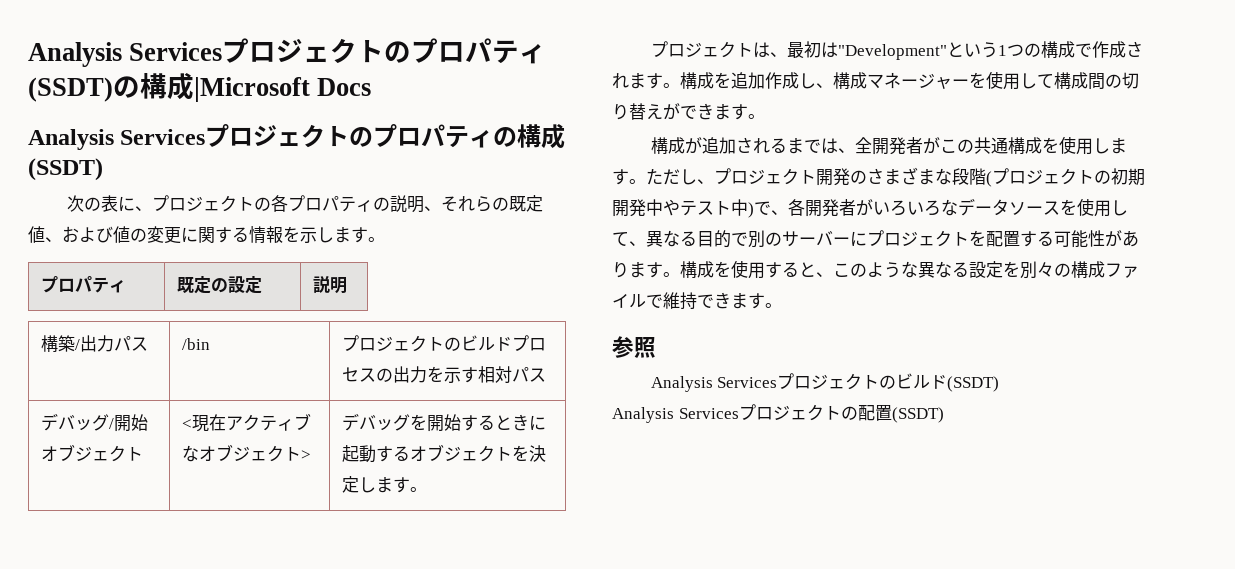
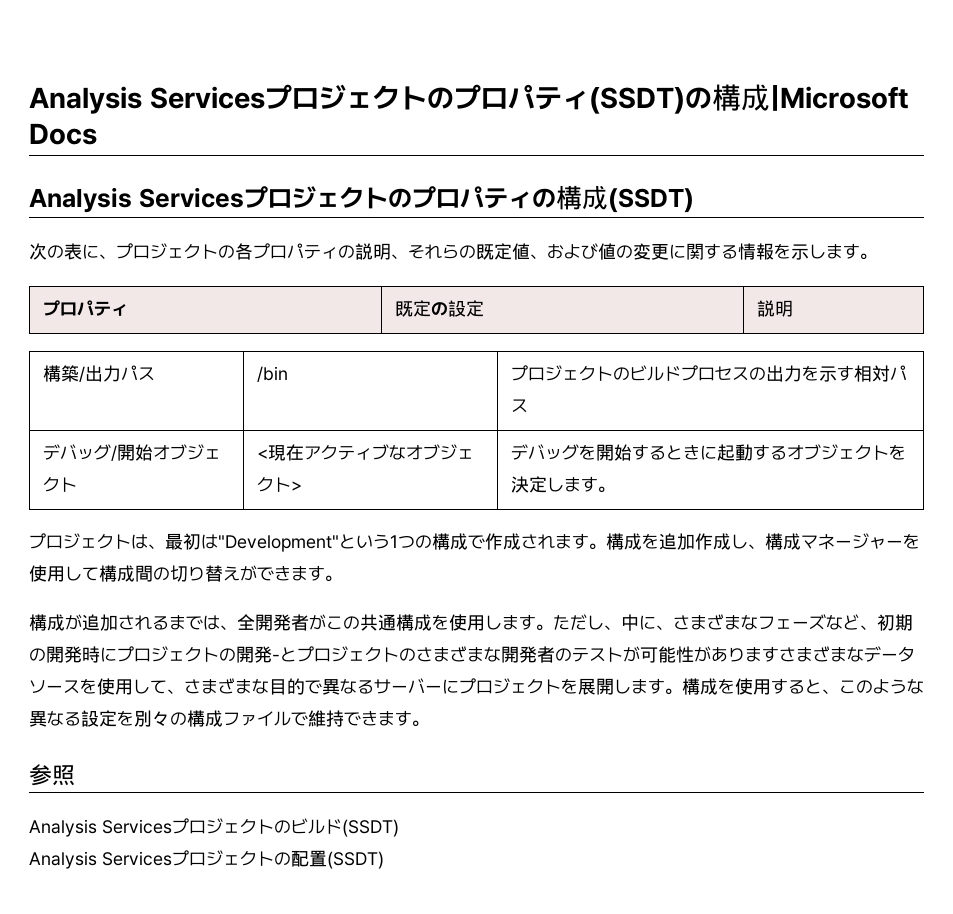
- ただし、プロジェクト開発のさまざまな段階(プロジェクトの初期開発中やテスト中)で、各開発者がいろいろなデータソースを使用して、異なる目的で別のサーバーにプロジェクトを配置する可能性があります。
+ ただし、中に、さまざまなフェーズなど、初期の開発時にプロジェクトの開発-とプロジェクトのさまざまな開発者のテストが可能性がありますさまざまなデータソースを使用して、さまざまな目的で異なるサーバーにプロジェクトを展開します。

